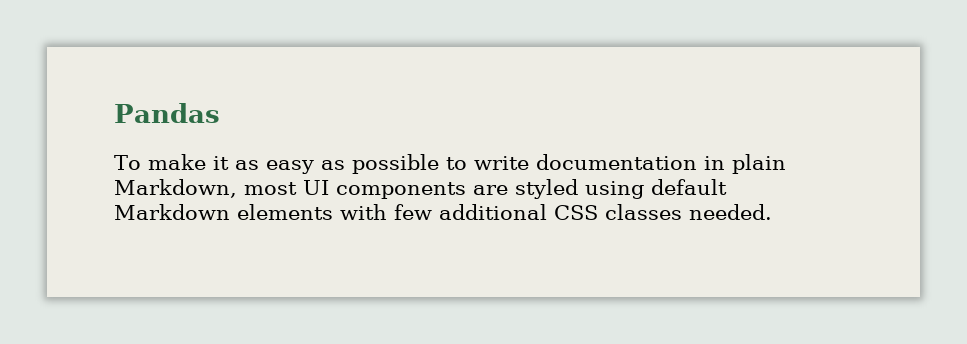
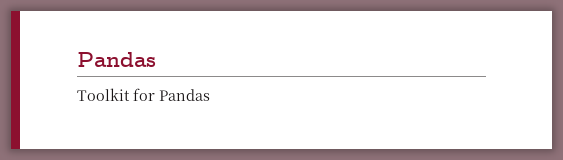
- To make it as easy as possible to write documentation in plain Markdown, most UI components are styled using default Markdown elements with few additional CSS classes needed.
+ Toolkit for Pandas

